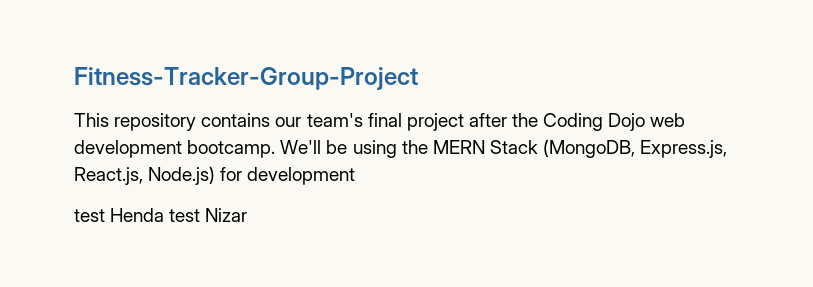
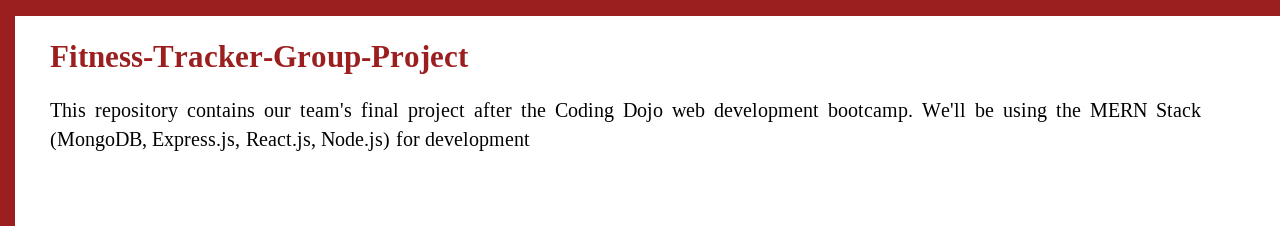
- test Henda test Nizar

